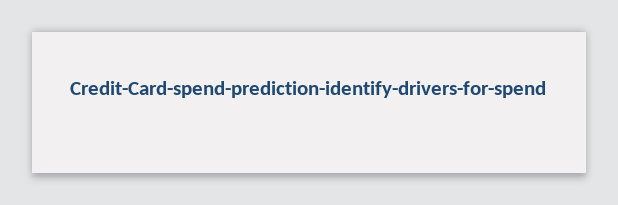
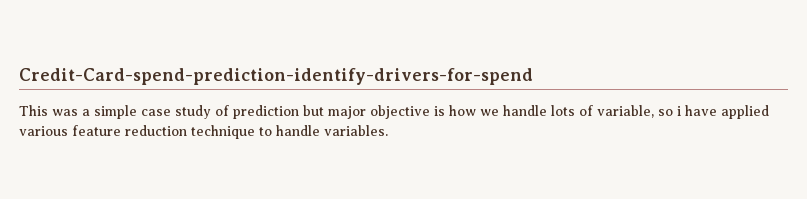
+ This was a simple case study of prediction but major objective is how we handle lots of variable, so i have applied various feature reduction technique to handle variables.

